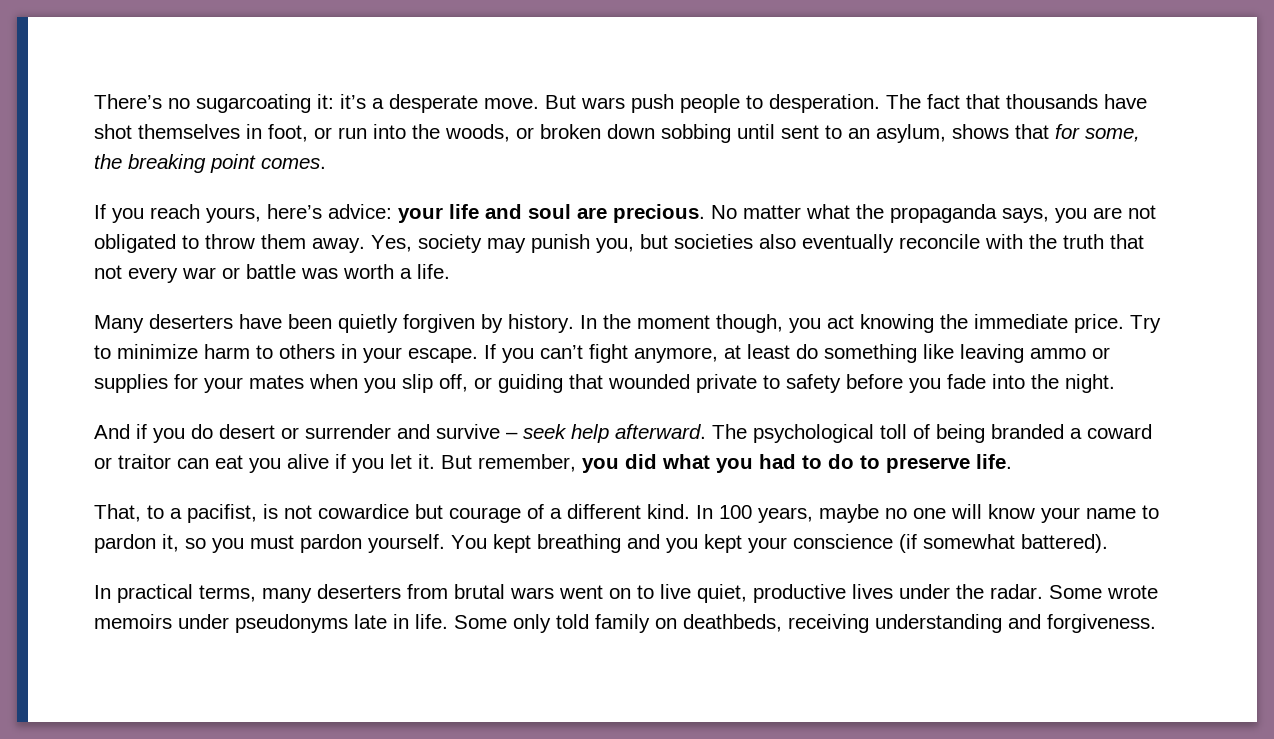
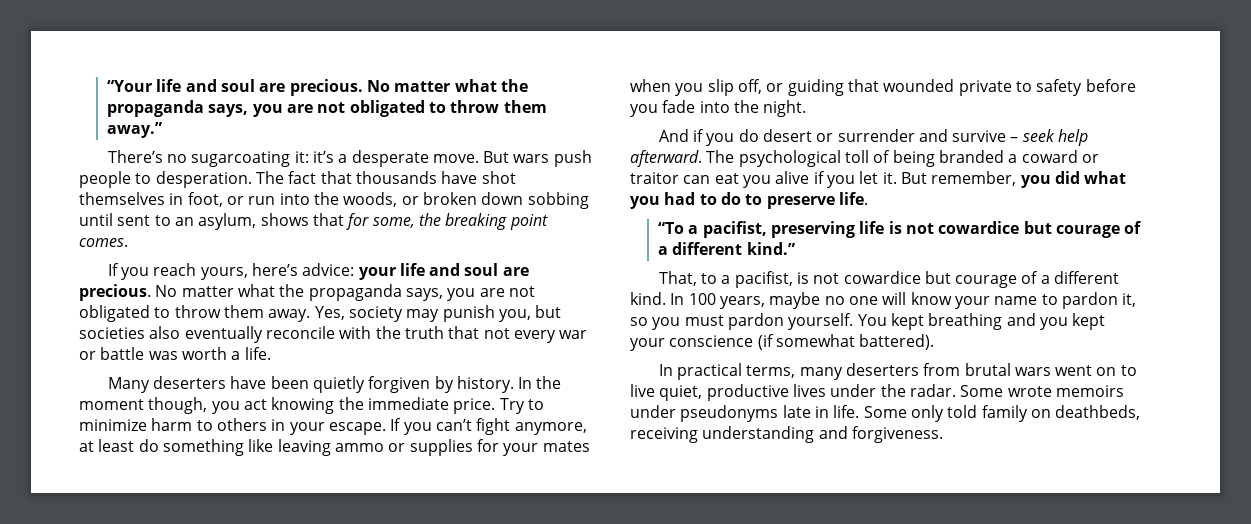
+ “Your life and soul are precious. No matter what the propaganda says, you are not obligated to throw them away.”
+ “To a pacifist, preserving life is not cowardice but courage of a different kind.”

